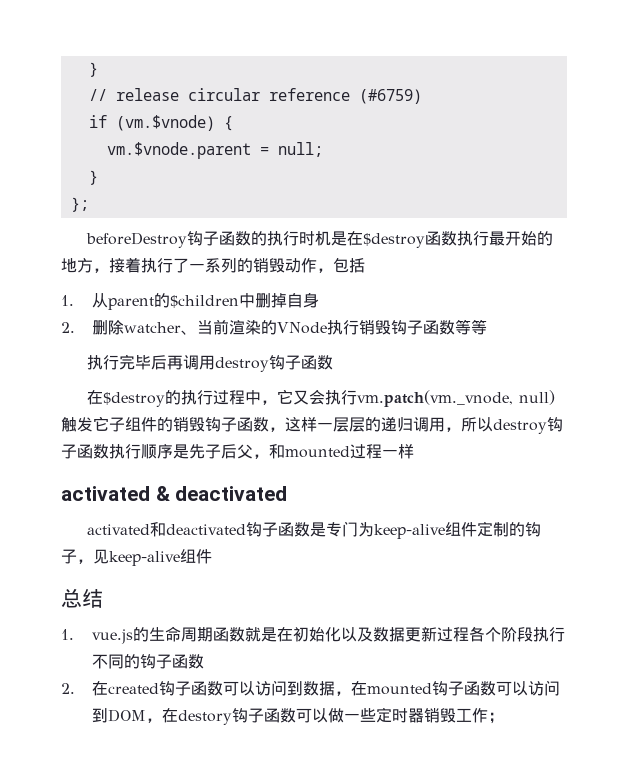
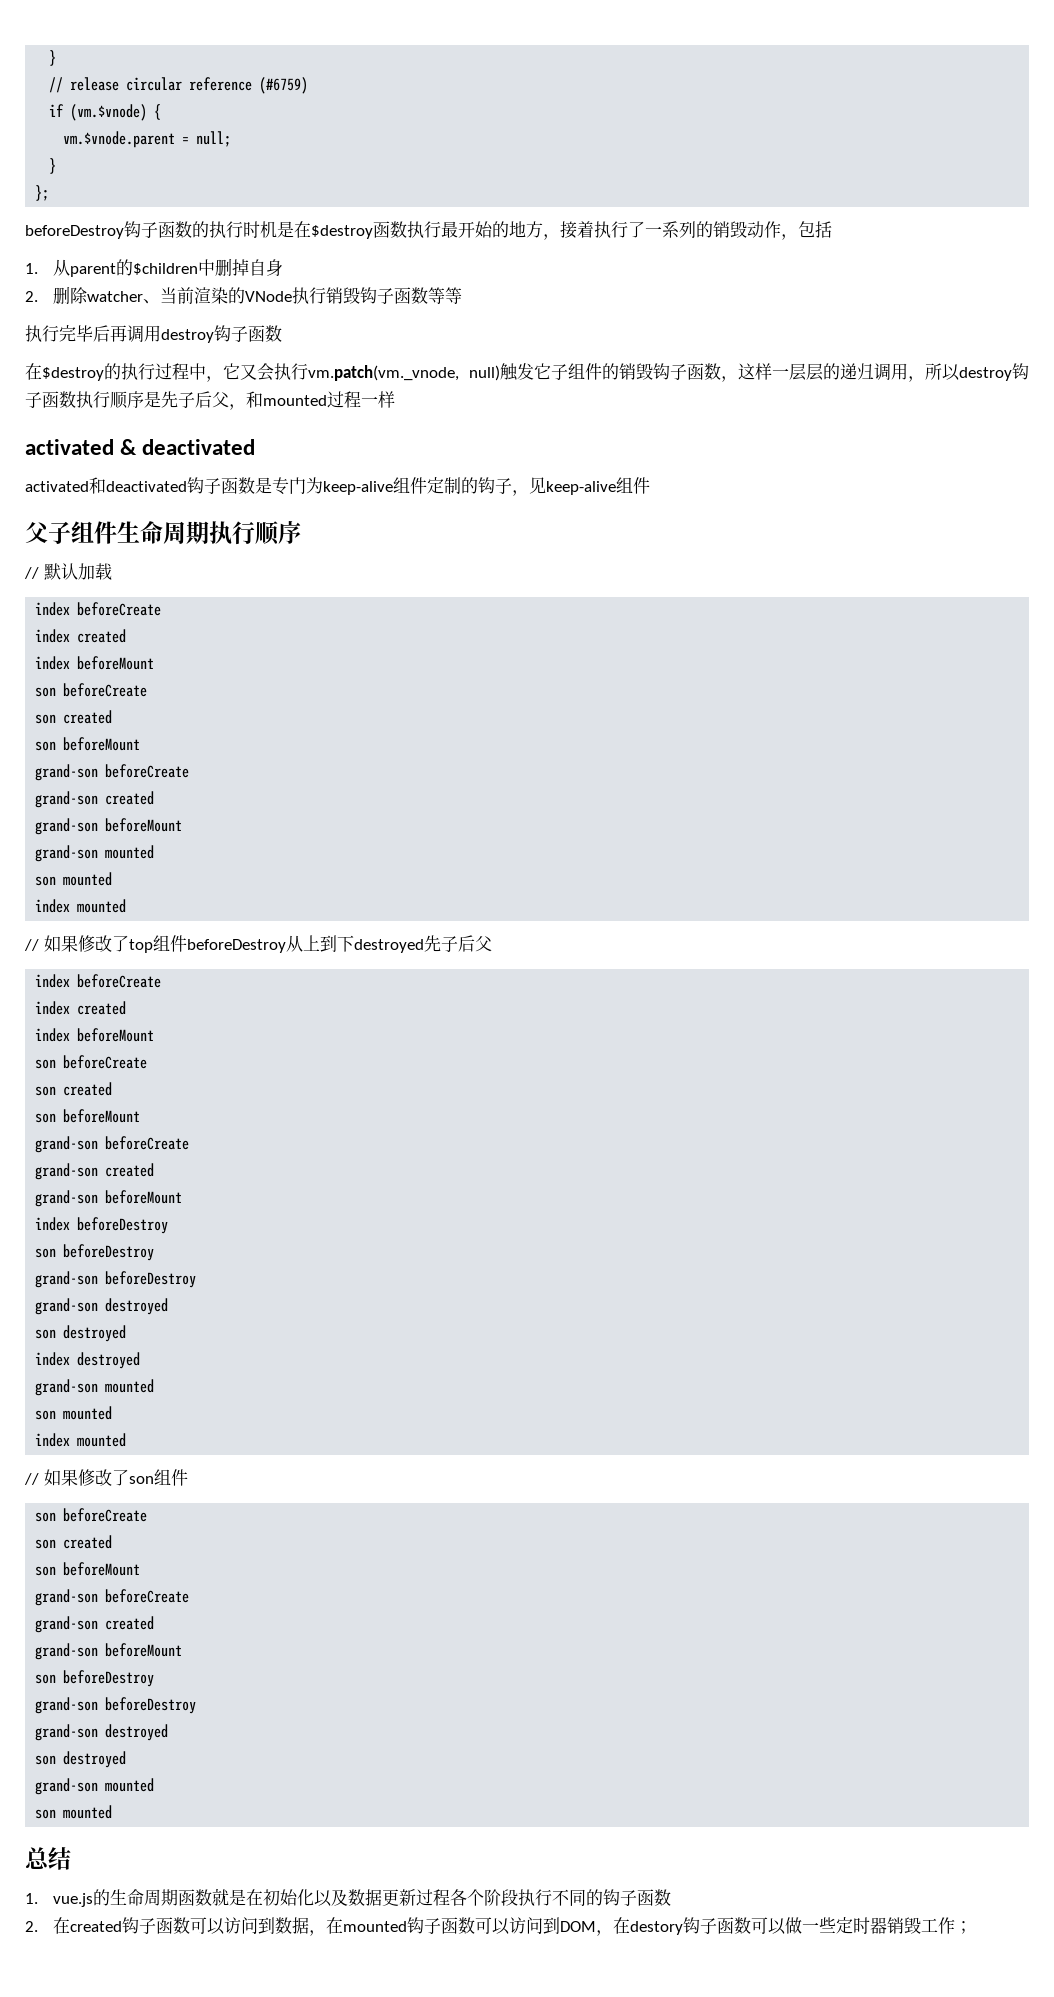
+ 父子组件生命周期执行顺序
+ // 默认加载
+ index beforeCreate
+ index created
+ index beforeMount
+ son beforeCreate
+ son created
+ son beforeMount
+ grand-son beforeCreate
+ grand-son created
+ grand-son beforeMount
+ grand-son mounted
+ son mounted
+ index mounted
+ // 如果修改了top组件beforeDestroy从上到下destroyed先子后父
+ index beforeCreate
+ index created
+ index beforeMount
+ son beforeCreate
+ son created
+ son beforeMount
+ grand-son beforeCreate
+ grand-son created
+ grand-son beforeMount
+ index beforeDestroy
+ son beforeDestroy
+ grand-son beforeDestroy
+ grand-son destroyed
+ son destroyed
+ index destroyed
+ grand-son mounted
+ son mounted
+ index mounted
+ // 如果修改了son组件
+ son beforeCreate
+ son created
+ son beforeMount
+ grand-son beforeCreate
+ grand-son created
+ grand-son beforeMount
+ son beforeDestroy
+ grand-son beforeDestroy
+ grand-son destroyed
+ son destroyed
+ grand-son mounted
+ son mounted

